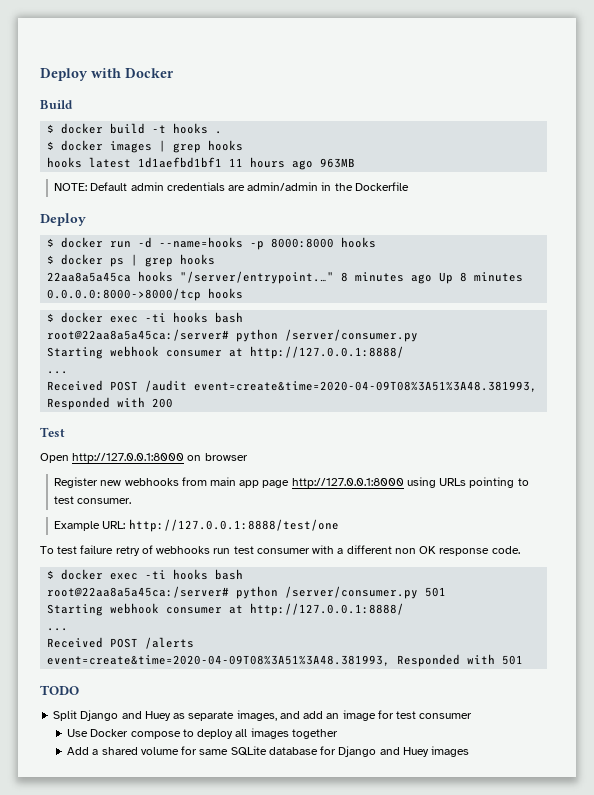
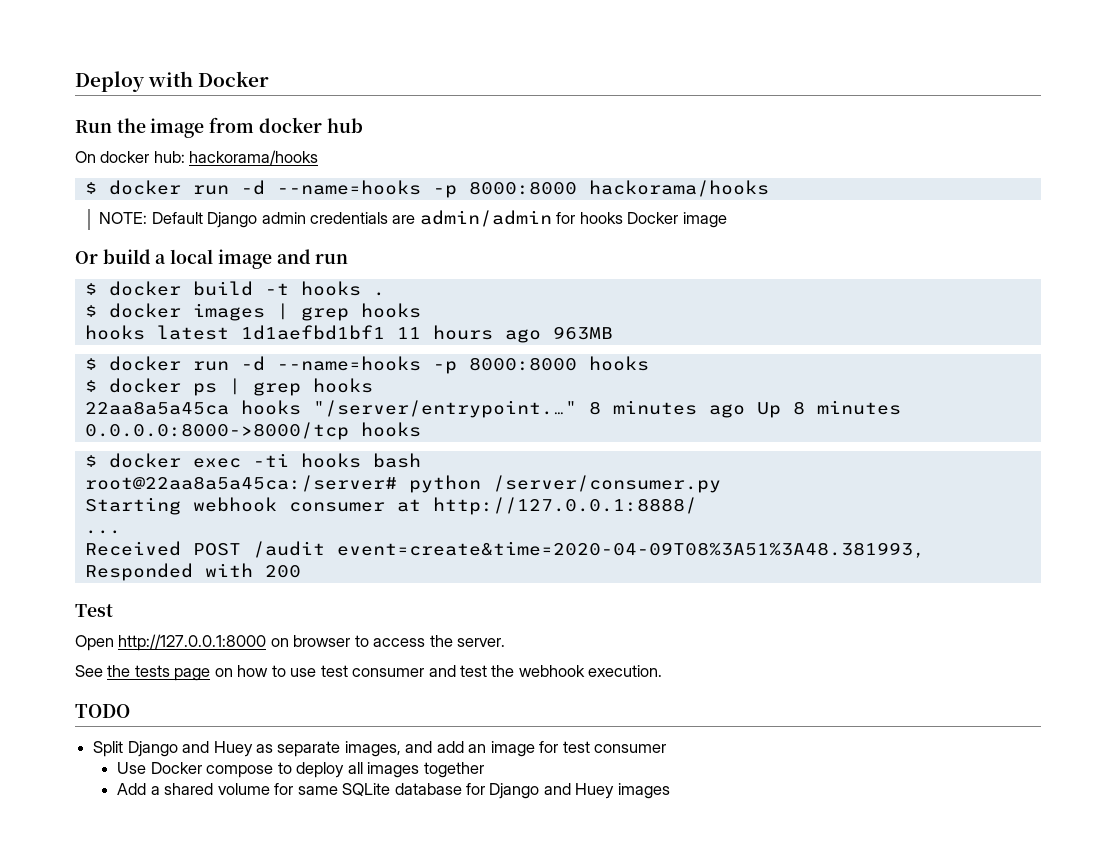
- Build
+ Run the image from docker hub
+ On docker hub: hackorama/hooks
+ $ docker run -d --name=hooks -p 8000:8000 hackorama/hooks
+ NOTE: Default Django admin credentials are admin/admin for hooks Docker image
+ Or build a local image and run
- NOTE: Default admin credentials are admin/admin in the Dockerfile
- Deploy
- Open http://127.0.0.1:8000 on browser
- Register new webhooks from main app page http://127.0.0.1:8000 using URLs pointing to test consumer.
- Example URL: http://127.0.0.1:8888/test/one
- To test failure retry of webhooks run test consumer with a different non OK response code.
- $ docker exec -ti hooks bash
- root@22aa8a5a45ca:/server# python /server/consumer.py 501
- Starting webhook consumer at http://127.0.0.1:8888/
- ...
- Received POST /alerts event=create&time=2020-04-09T08%3A51%3A48.381993, Responded with 501
+ Open http://127.0.0.1:8000 on browser to access the server.
+ See the tests page on how to use test consumer and test the webhook execution.

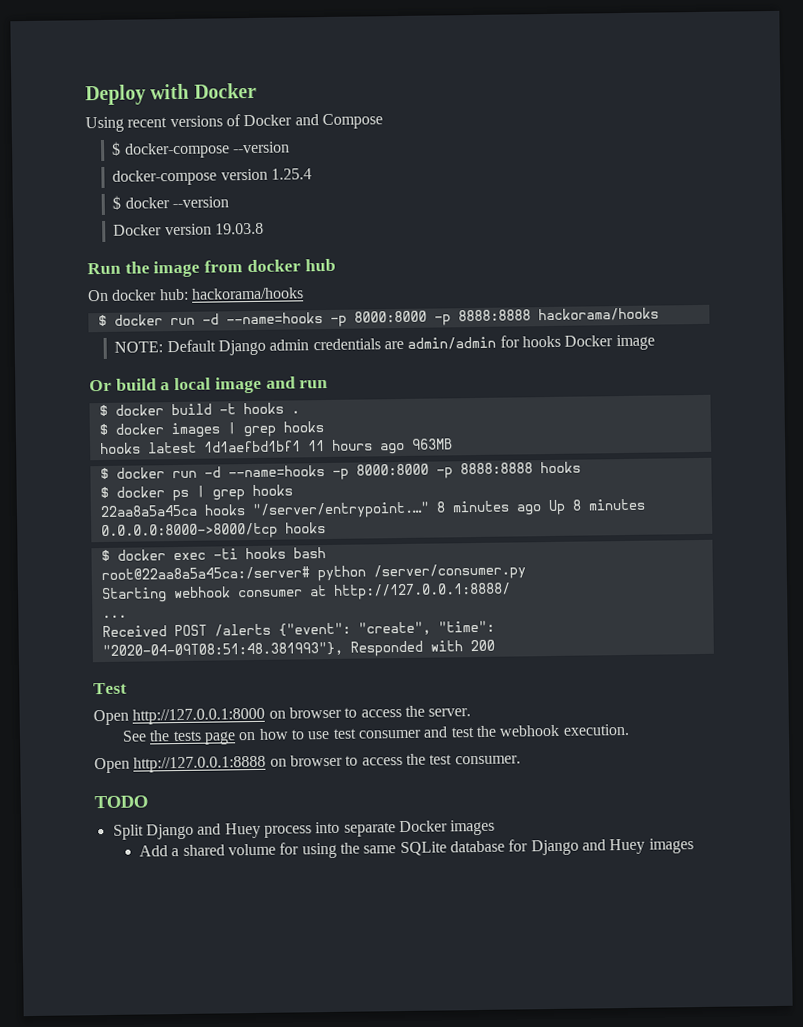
+ Using recent versions of Docker and Compose
+ $ docker-compose --version
+ docker-compose version 1.25.4
+ $ docker --version
+ Docker version 19.03.8
- $ docker run -d --name=hooks -p 8000:8000 hackorama/hooks
+ $ docker run -d --name=hooks -p 8000:8000 -p 8888:8888 hackorama/hooks
- $ docker run -d --name=hooks -p 8000:8000 hooks
+ $ docker run -d --name=hooks -p 8000:8000 -p 8888:8888 hooks
- Received POST /audit event=create&time=2020-04-09T08%3A51%3A48.381993, Responded with 200
+ Received POST /alerts {"event": "create", "time": "2020-04-09T08:51:48.381993"}, Responded with 200
+ Open http://127.0.0.1:8888 on browser to access the test consumer.
- Split Django and Huey as separate images, and add an image for test consumer
- Use Docker compose to deploy all images together
+ Split Django and Huey process into separate Docker images
- Add a shared volume for same SQLite database for Django and Huey images
+ Add a shared volume for using the same SQLite database for Django and Huey images

